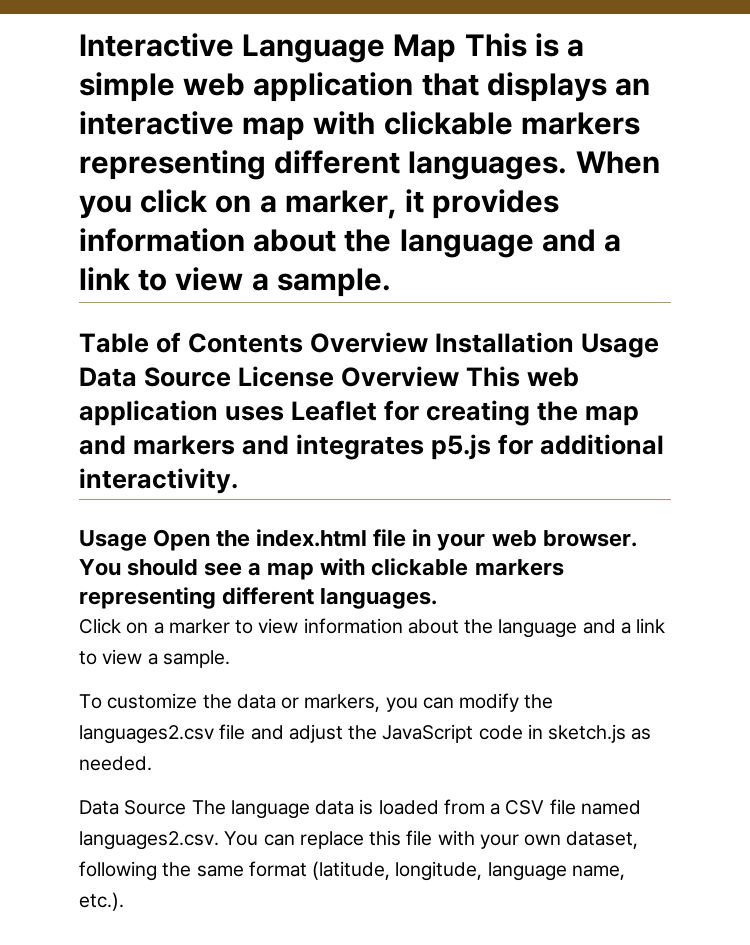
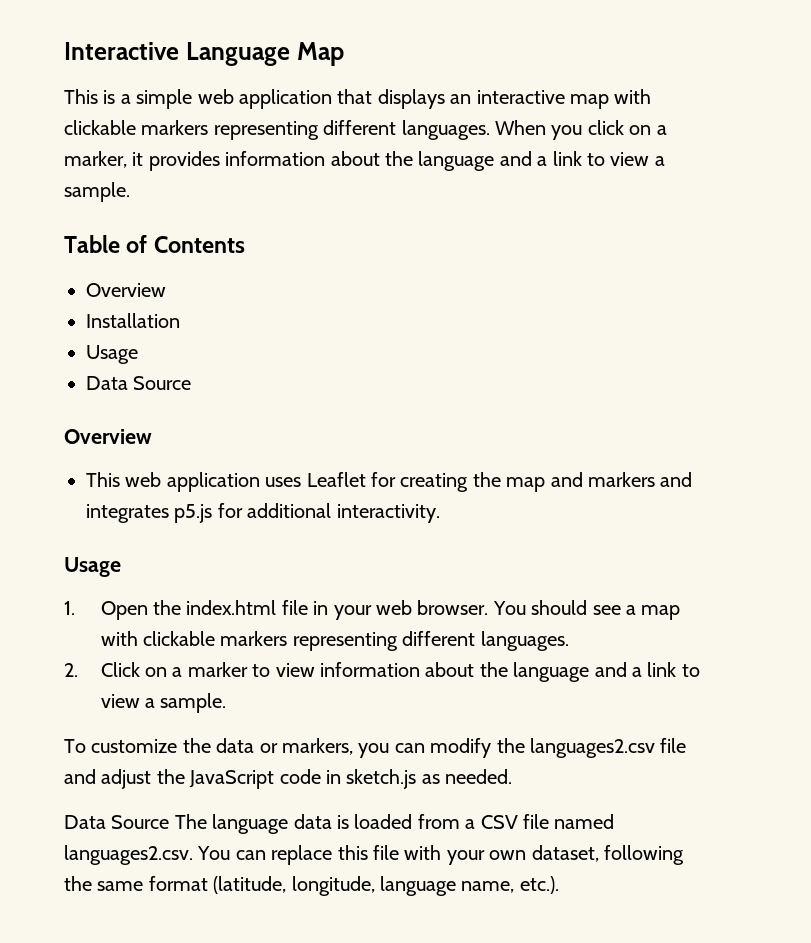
- Interactive Language Map This is a simple web application that displays an interactive map with clickable markers representing different languages.
+ Interactive Language Map
+ This is a simple web application that displays an interactive map with clickable markers representing different languages.
- Table of Contents Overview Installation Usage Data Source License Overview This web application uses Leaflet for creating the map and markers and integrates p5.js for additional interactivity.
- Usage Open the index.html file in your web browser.
+ Table of Contents
+ Overview
+ Installation
+ Usage
+ Data Source
+ Overview
+ This web application uses Leaflet for creating the map and markers and integrates p5.js for additional interactivity.
+ Usage
+ 1. Open the index.html file in your web browser.
- Click on a marker to view information about the language and a link to view a sample.
+ 2. Click on a marker to view information about the language and a link to view a sample.

